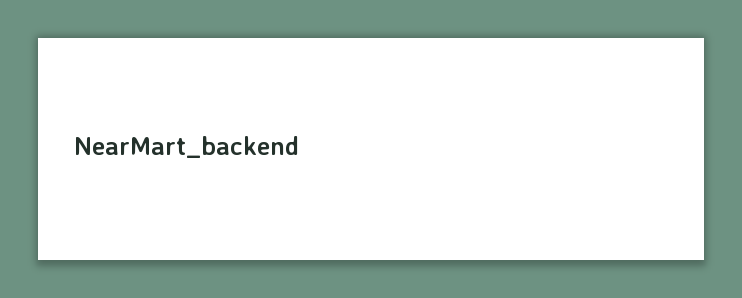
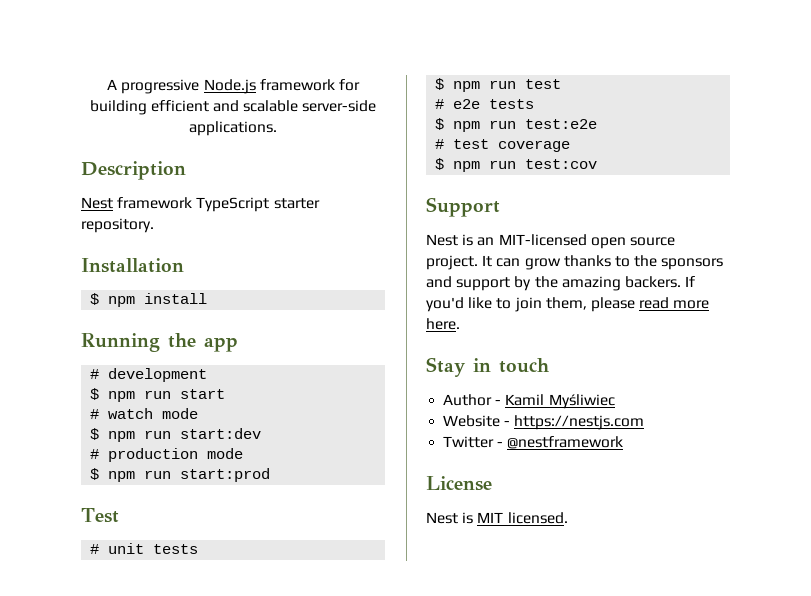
- NearMart_backend
+ A progressive Node.js framework for building efficient and scalable server-side applications.
+ Description
+ Nest framework TypeScript starter repository.
+ Installation
+ $ npm install
+ Running the app
+ # development
+ $ npm run start
+ # watch mode
+ $ npm run start:dev
+ # production mode
+ $ npm run start:prod
+ Test
+ # unit tests
+ $ npm run test
+ # e2e tests
+ $ npm run test:e2e
+ # test coverage
+ $ npm run test:cov
+ Support
+ Nest is an MIT-licensed open source project. It can grow thanks to the sponsors and support by the amazing backers. If you'd like to join them, please read more here.
+ Stay in touch
+ Author - Kamil Myśliwiec
+ Website - https://nestjs.com
+ Twitter - @nestframework
+ License
+ Nest is MIT licensed.

